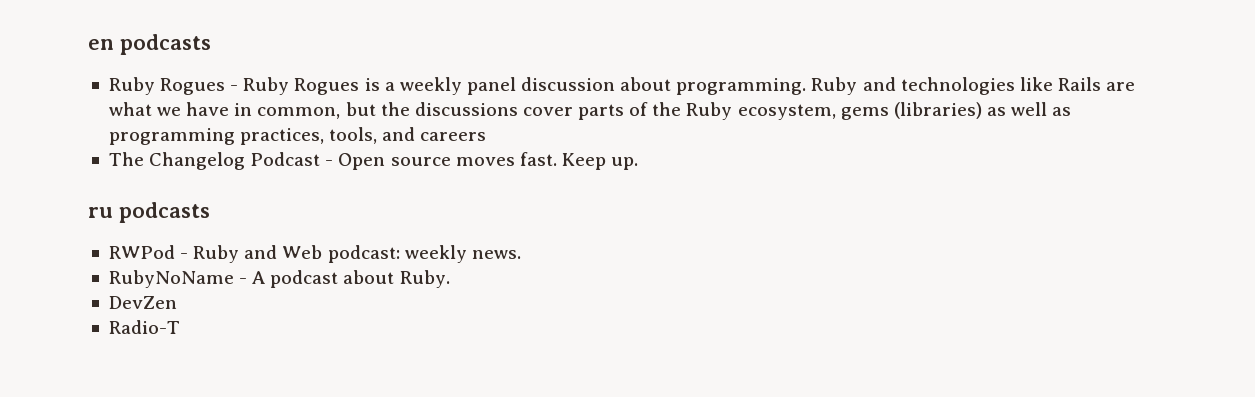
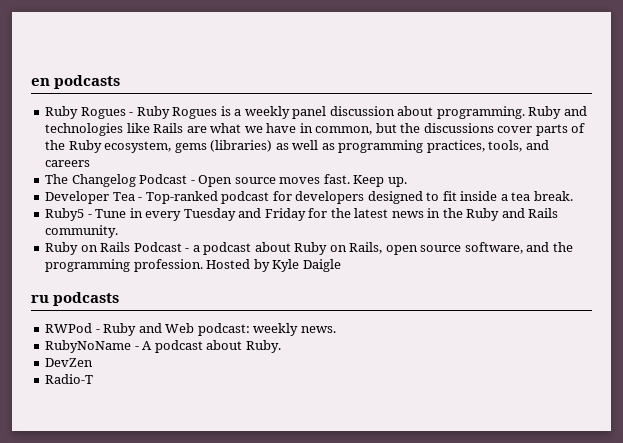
+ Developer Tea - Top-ranked podcast for developers designed to fit inside a tea break.
+ Ruby5 - Tune in every Tuesday and Friday for the latest news in the Ruby and Rails community.
+ Ruby on Rails Podcast - a podcast about Ruby on Rails, open source software, and the programming profession. Hosted by Kyle Daigle

